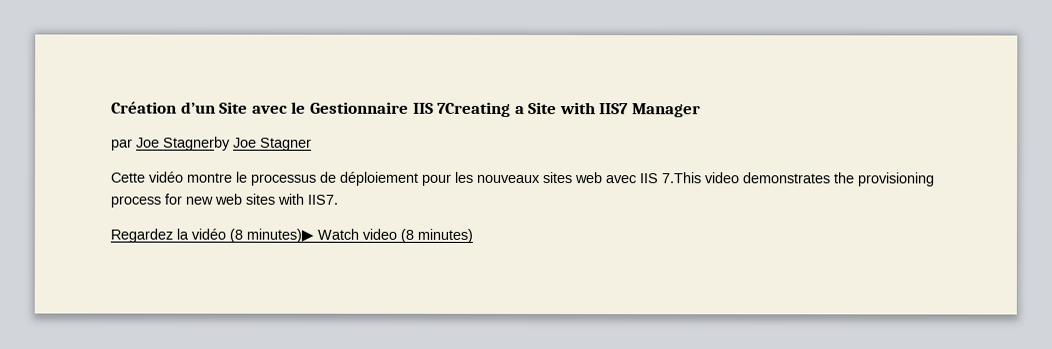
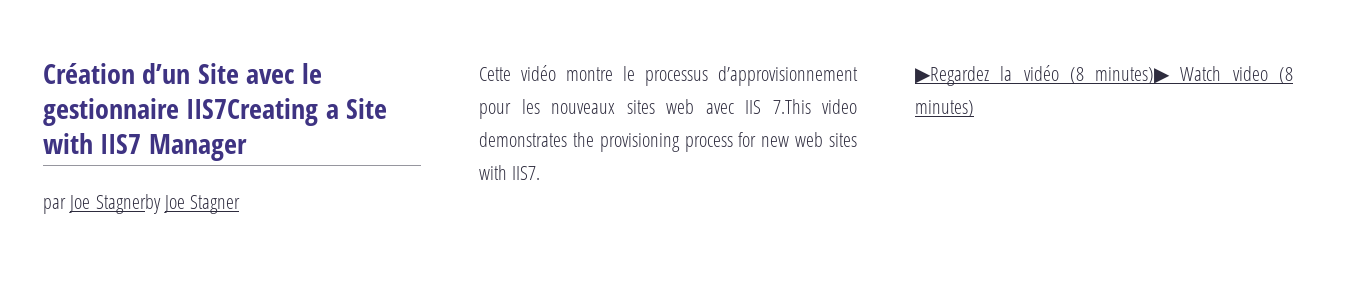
- Création d’un Site avec le Gestionnaire IIS 7Creating a Site with IIS7 Manager
+ Création d’un Site avec le gestionnaire IIS7Creating a Site with IIS7 Manager
- Cette vidéo montre le processus de déploiement pour les nouveaux sites web avec IIS 7.This video demonstrates the provisioning process for new web sites with IIS7.
+ Cette vidéo montre le processus d’approvisionnement pour les nouveaux sites web avec IIS 7.This video demonstrates the provisioning process for new web sites with IIS7.
- Regardez la vidéo (8 minutes)▶ Watch video (8 minutes)
+ ▶Regardez la vidéo (8 minutes)▶ Watch video (8 minutes)

